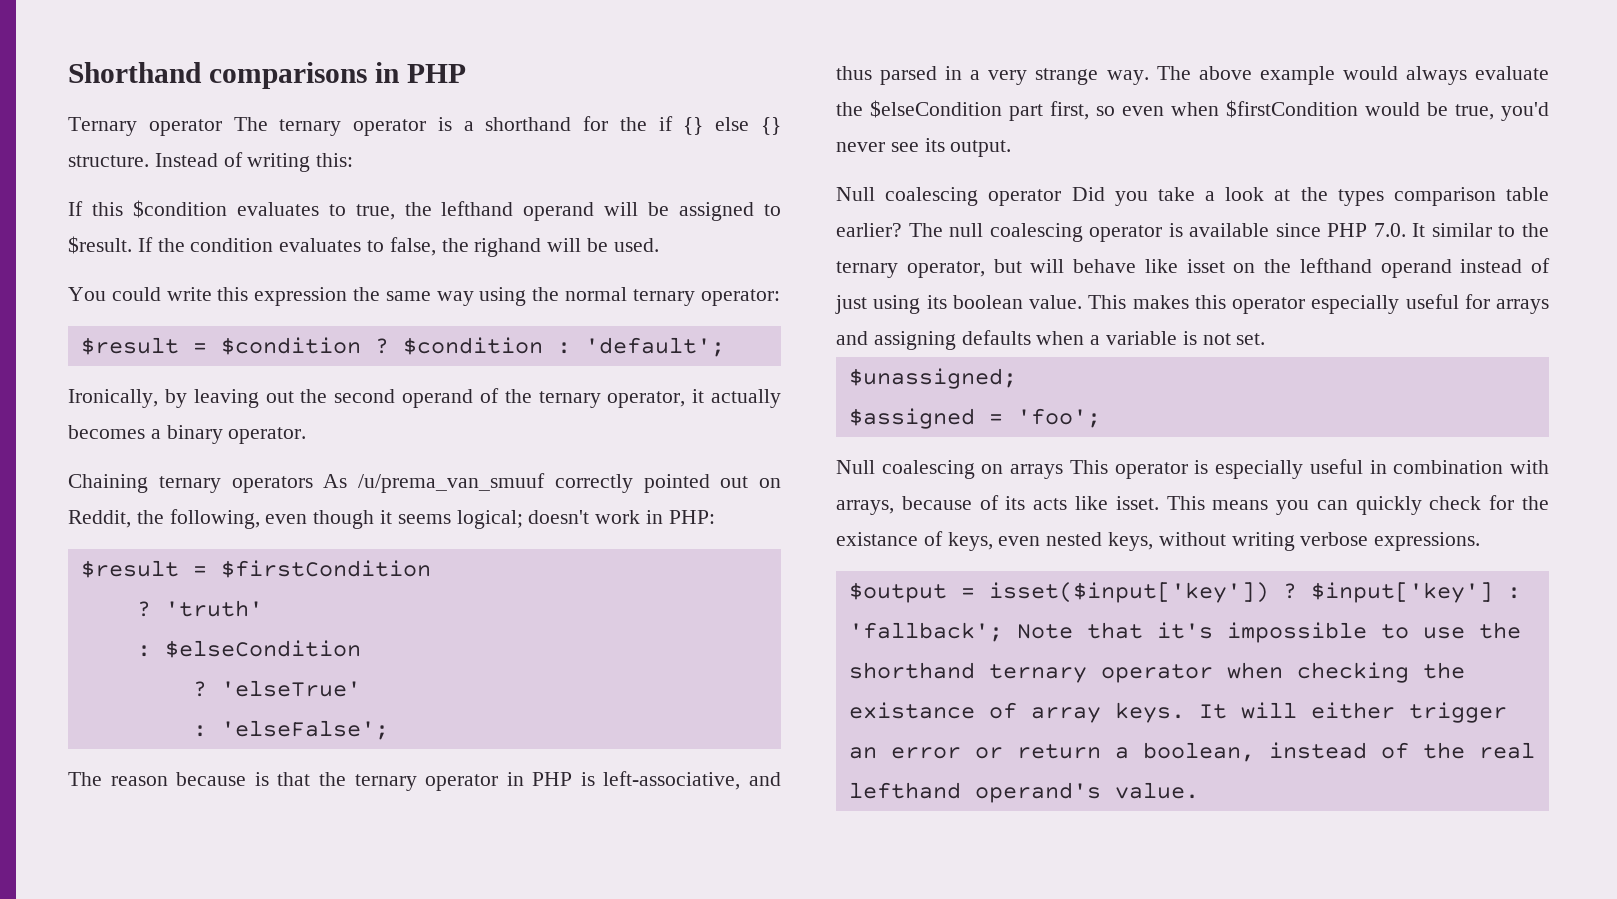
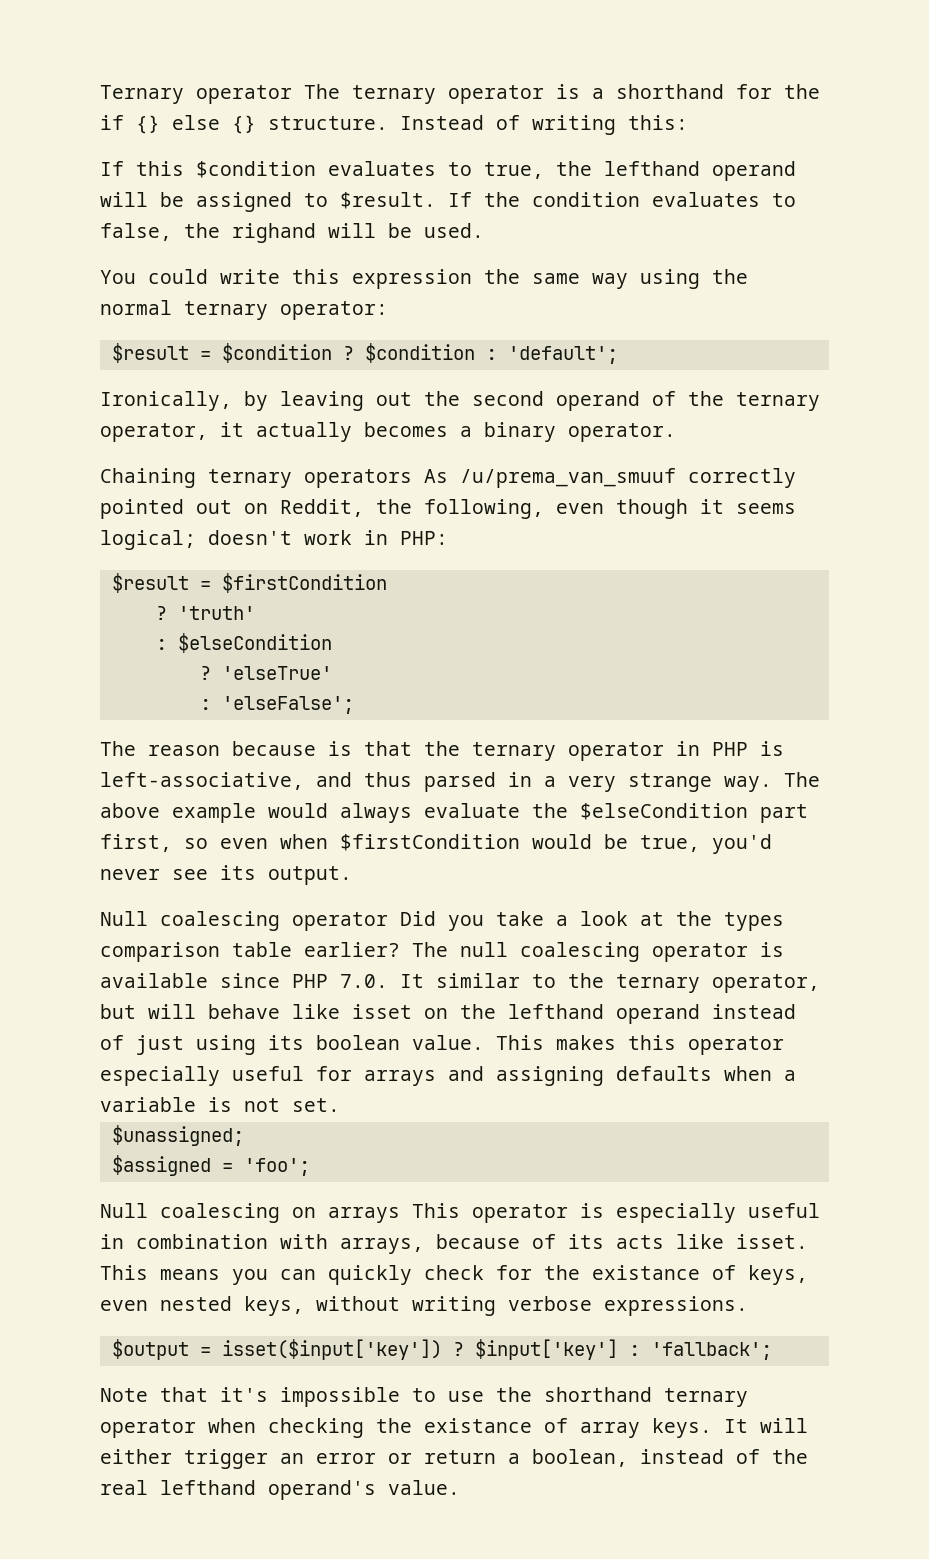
- Shorthand comparisons in PHP
- $input['key'] : 'fallback'; Note that it's impossible to use the shorthand ternary operator when checking the existance of array keys.
+ $input['key'] : 'fallback';
+ Note that it's impossible to use the shorthand ternary operator when checking the existance of array keys.

